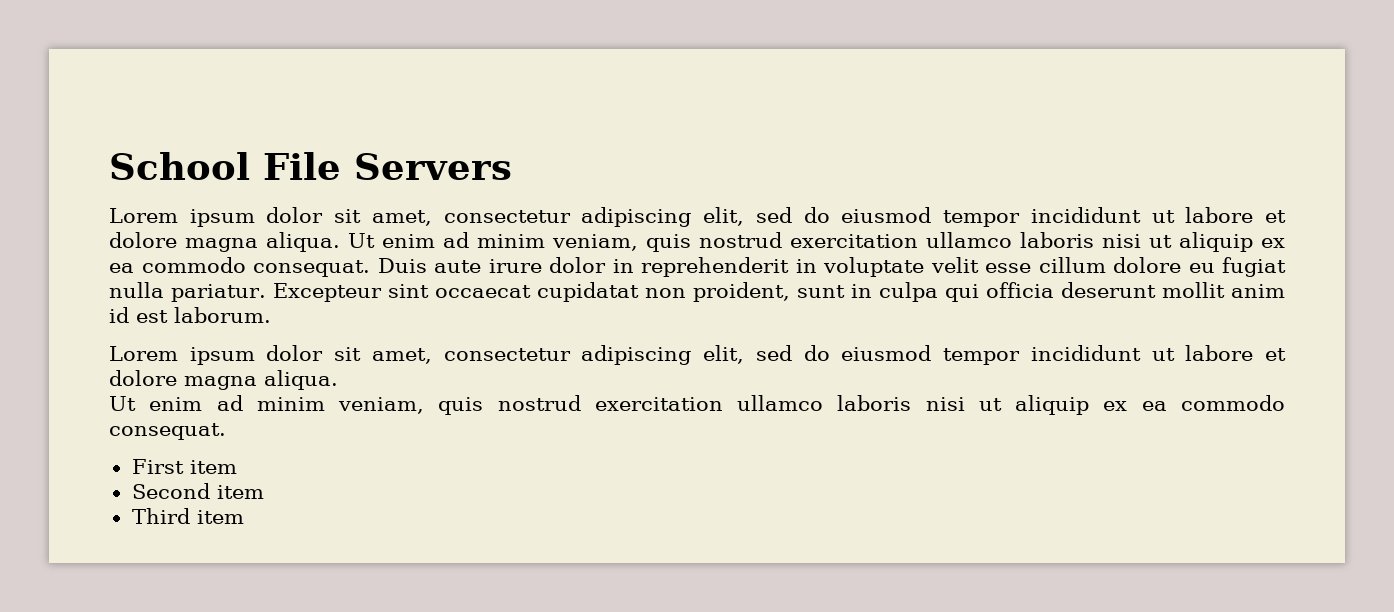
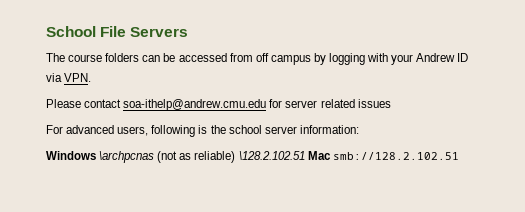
- Lorem ipsum dolor sit amet, consectetur adipiscing elit, sed do eiusmod tempor incididunt ut labore et dolore magna aliqua. Ut enim ad minim veniam, quis nostrud exercitation ullamco laboris nisi ut aliquip ex ea commodo consequat. Duis aute irure dolor in reprehenderit in voluptate velit esse cillum dolore eu fugiat nulla pariatur. Excepteur sint occaecat cupidatat non proident, sunt in culpa qui officia deserunt mollit anim id est laborum.
- Lorem ipsum dolor sit amet, consectetur adipiscing elit, sed do eiusmod tempor incididunt ut labore et dolore magna aliqua.
- Ut enim ad minim veniam, quis nostrud exercitation ullamco laboris nisi ut aliquip ex ea commodo consequat.
- First item
- Second item
- Third item
+ The course folders can be accessed from off campus by logging with your Andrew ID via VPN.
+ Please contact soa-ithelp@andrew.cmu.edu for server related issues
+ For advanced users, following is the school server information:
+ Windows \archpcnas (not as reliable) \128.2.102.51 Mac smb://128.2.102.51

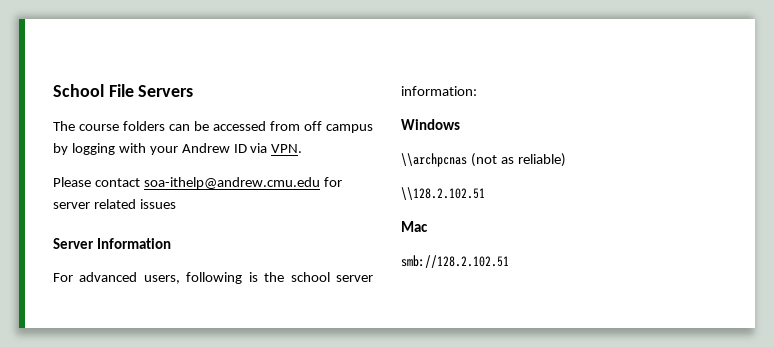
+ Server Information
- Windows \archpcnas (not as reliable) \128.2.102.51 Mac smb://128.2.102.51
+ Windows
+ \\archpcnas (not as reliable)
+ \\128.2.102.51
+ Mac
+ smb://128.2.102.51

